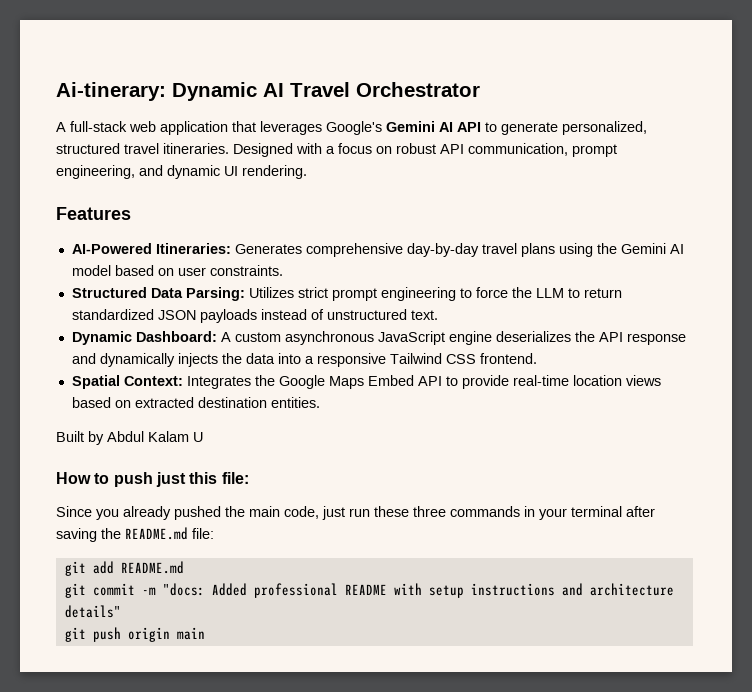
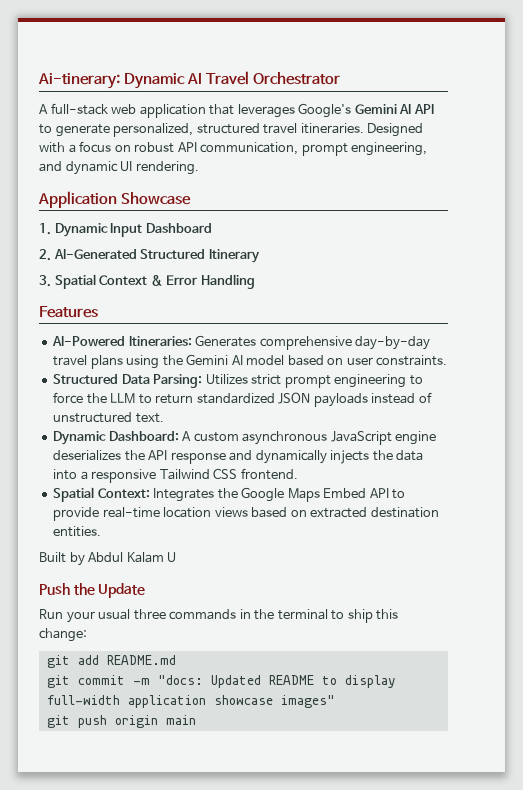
+ Application Showcase
+ 1. Dynamic Input Dashboard
+ 2. AI-Generated Structured Itinerary
+ 3. Spatial Context & Error Handling
- How to push just this file:
- Since you already pushed the main code, just run these three commands in your terminal after saving the README.md file:
+ Push the Update
+ Run your usual three commands in the terminal to ship this change:
- git commit -m "docs: Added professional README with setup instructions and architecture details"
+ git commit -m "docs: Updated README to display full-width application showcase images"

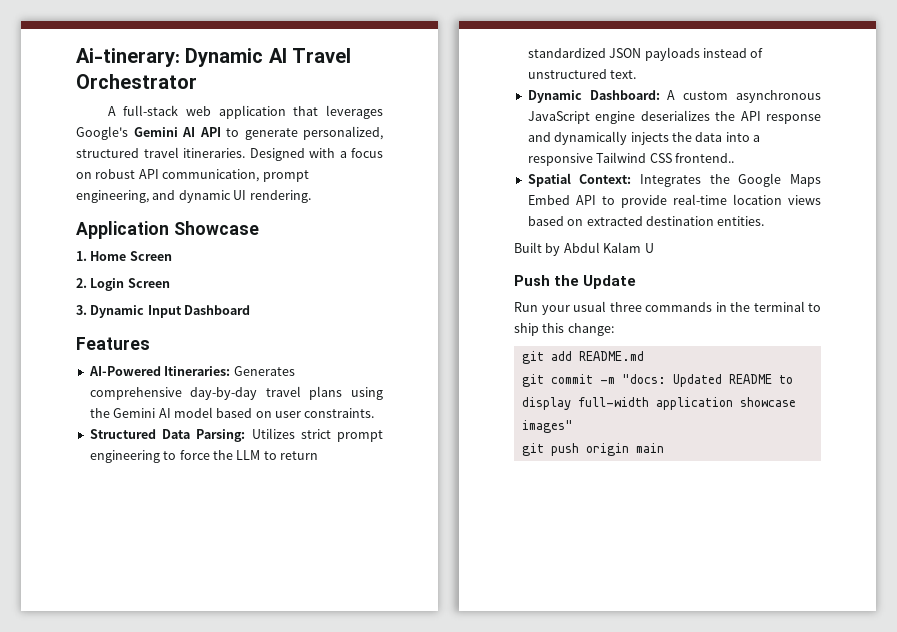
- 1. Dynamic Input Dashboard
- 2. AI-Generated Structured Itinerary
- 3. Spatial Context & Error Handling
+ 1. Home Screen
+ 2. Login Screen
+ 3. Dynamic Input Dashboard
- Dynamic Dashboard: A custom asynchronous JavaScript engine deserializes the API response and dynamically injects the data into a responsive Tailwind CSS frontend.
+ Dynamic Dashboard: A custom asynchronous JavaScript engine deserializes the API response and dynamically injects the data into a responsive Tailwind CSS frontend..

